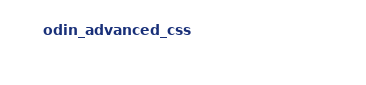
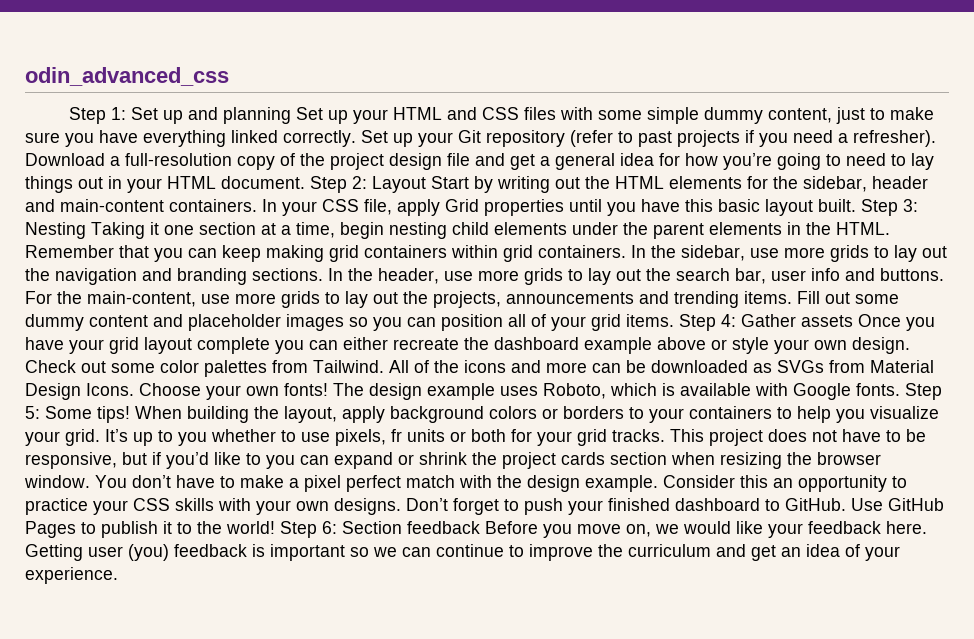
+ Step 1: Set up and planning Set up your HTML and CSS files with some simple dummy content, just to make sure you have everything linked correctly. Set up your Git repository (refer to past projects if you need a refresher). Download a full-resolution copy of the project design file and get a general idea for how you’re going to need to lay things out in your HTML document. Step 2: Layout Start by writing out the HTML elements for the sidebar, header and main-content containers. In your CSS file, apply Grid properties until you have this basic layout built. Step 3: Nesting Taking it one section at a time, begin nesting child elements under the parent elements in the HTML. Remember that you can keep making grid containers within grid containers. In the sidebar, use more grids to lay out the navigation and branding sections. In the header, use more grids to lay out the search bar, user info and buttons. For the main-content, use more grids to lay out the projects, announcements and trending items. Fill out some dummy content and placeholder images so you can position all of your grid items. Step 4: Gather assets Once you have your grid layout complete you can either recreate the dashboard example above or style your own design. Check out some color palettes from Tailwind. All of the icons and more can be downloaded as SVGs from Material Design Icons. Choose your own fonts! The design example uses Roboto, which is available with Google fonts. Step 5: Some tips! When building the layout, apply background colors or borders to your containers to help you visualize your grid. It’s up to you whether to use pixels, fr units or both for your grid tracks. This project does not have to be responsive, but if you’d like to you can expand or shrink the project cards section when resizing the browser window. You don’t have to make a pixel perfect match with the design example. Consider this an opportunity to practice your CSS skills with your own designs. Don’t forget to push your finished dashboard to GitHub. Use GitHub Pages to publish it to the world! Step 6: Section feedback Before you move on, we would like your feedback here. Getting user (you) feedback is important so we can continue to improve the curriculum and get an idea of your experience.

